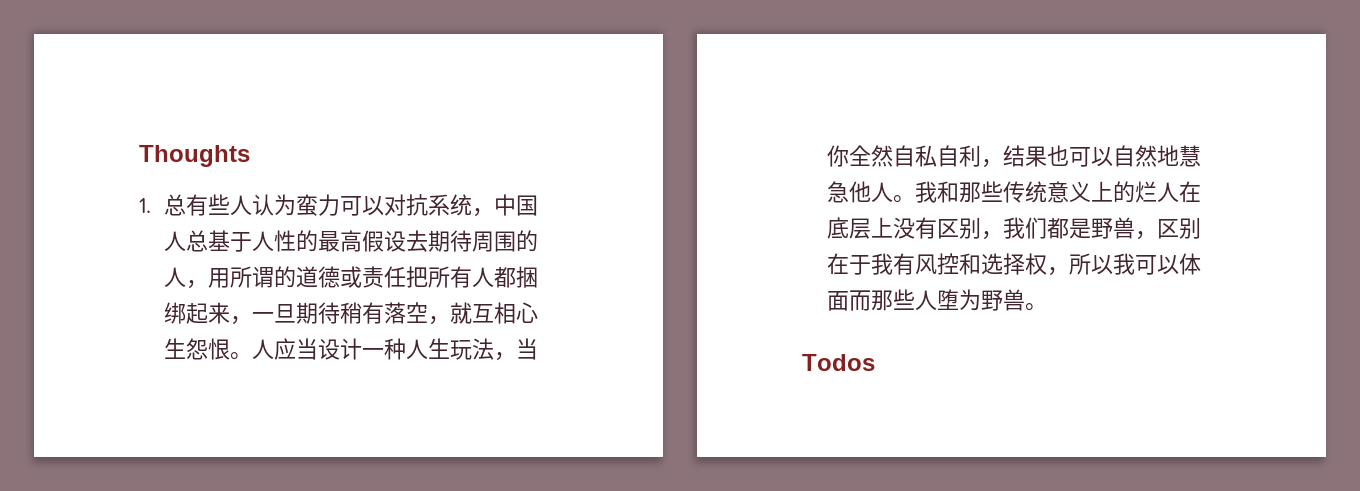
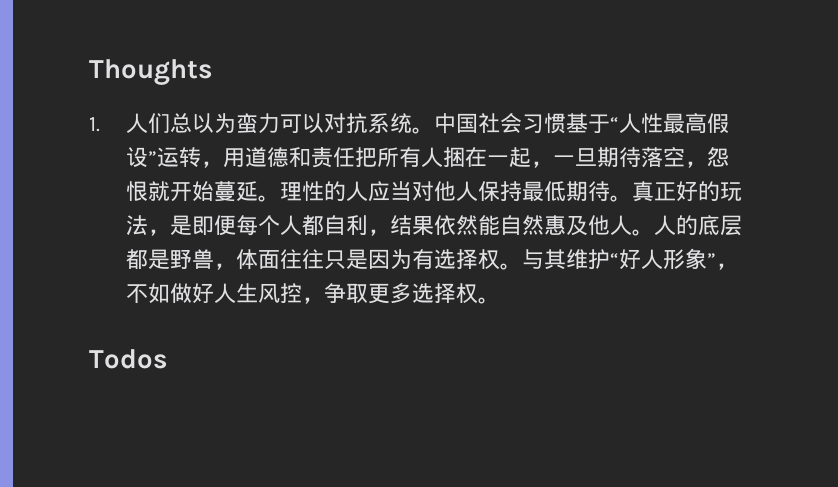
- 1.总有些人认为蛮力可以对抗系统，中国人总基于人性的最高假设去期待周围的人，用所谓的道德或责任把所有人都捆绑起来，一旦期待稍有落空，就互相心生怨恨。人应当设计一种人生玩法，当你全然自私自利，结果也可以自然地慧急他人。我和那些传统意义上的烂人在底层上没有区别，我们都是野兽，区别在于我有风控和选择权，所以我可以体面而那些人堕为野兽。
+ 1.人们总以为蛮力可以对抗系统。中国社会习惯基于“人性最高假设”运转，用道德和责任把所有人捆在一起，一旦期待落空，怨恨就开始蔓延。理性的人应当对他人保持最低期待。真正好的玩法，是即便每个人都自利，结果依然能自然惠及他人。人的底层都是野兽，体面往往只是因为有选择权。与其维护“好人形象”，不如做好人生风控，争取更多选择权。

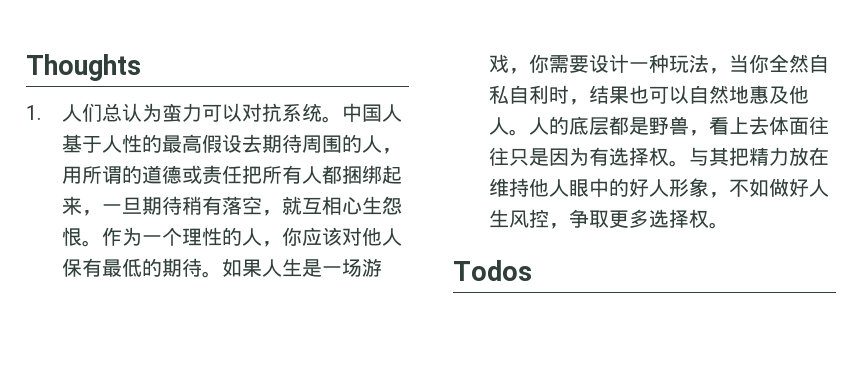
- 1.人们总以为蛮力可以对抗系统。
+ 1.人们总认为蛮力可以对抗系统。
- 中国社会习惯基于“人性最高假设”运转，用道德和责任把所有人捆在一起，一旦期待落空，怨恨就开始蔓延。理性的人应当对他人保持最低期待。真正好的玩法，是即便每个人都自利，结果依然能自然惠及他人。
+ 中国人基于人性的最高假设去期待周围的人，用所谓的道德或责任把所有人都捆绑起来，一旦期待稍有落空，就互相心生怨恨。作为一个理性的人，你应该对他人保有最低的期待。如果人生是一场游戏，你需要设计一种玩法，当你全然自私自利时，结果也可以自然地惠及他人。
- 人的底层都是野兽，体面往往只是因为有选择权。
+ 人的底层都是野兽，看上去体面往往只是因为有选择权。
- 与其维护“好人形象”，不如做好人生风控，争取更多选择权。
+ 与其把精力放在维持他人眼中的好人形象，不如做好人生风控，争取更多选择权。

